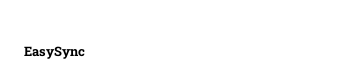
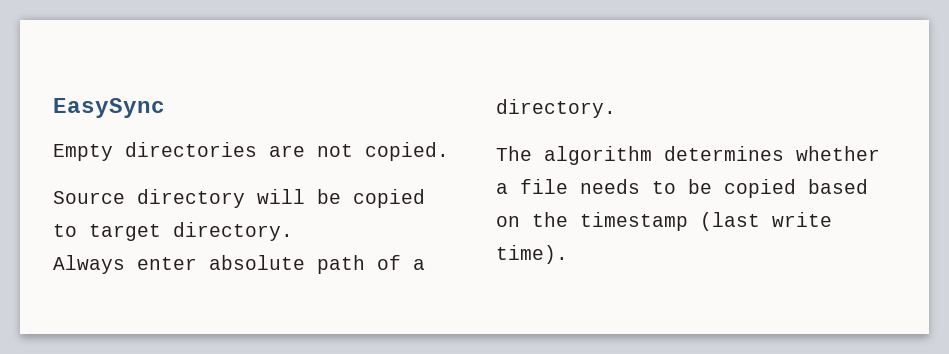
+ Empty directories are not copied.
+ Source directory will be copied to target directory.
+ Always enter absolute path of a directory.
+ The algorithm determines whether a file needs to be copied based on the timestamp (last write time).

